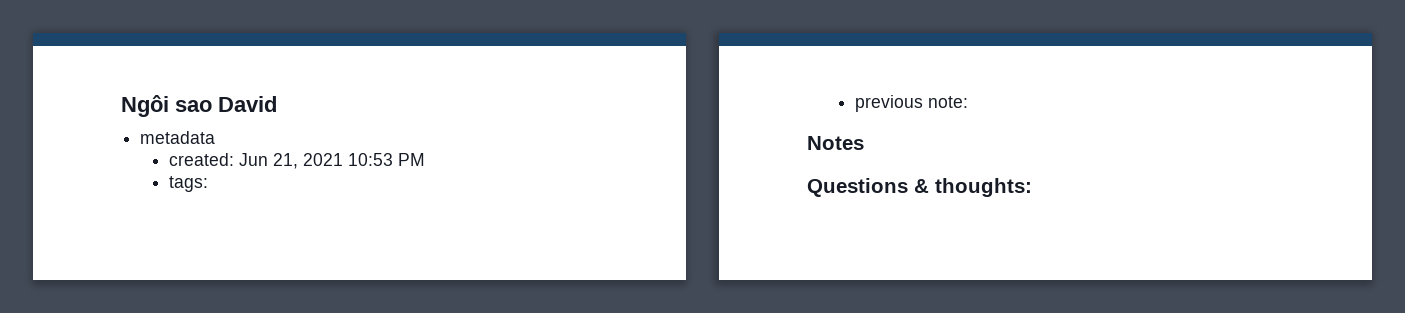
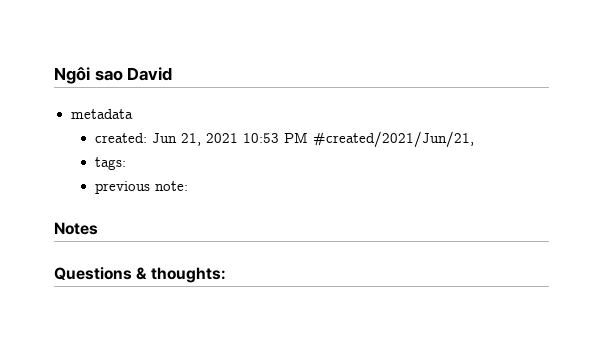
- created: Jun 21, 2021 10:53 PM
+ created: Jun 21, 2021 10:53 PM #created/2021/Jun/21,

